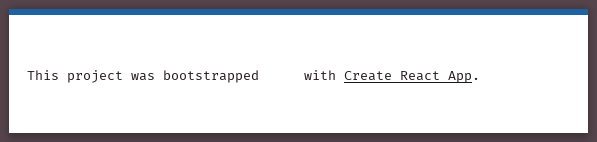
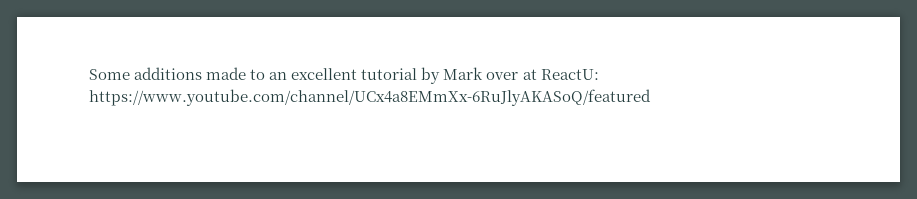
- This project was bootstrapped with Create React App.
+ Some additions made to an excellent tutorial by Mark over at ReactU: https://www.youtube.com/channel/UCx4a8EMmXx-6RuJlyAKASoQ/featured

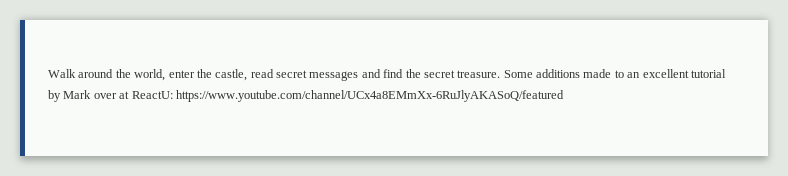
+ Walk around the world, enter the castle, read secret messages and find the secret treasure.

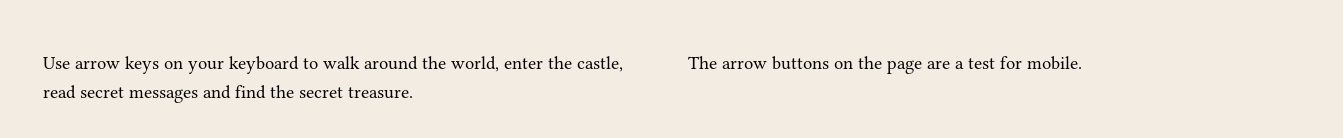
- Walk around the world, enter the castle, read secret messages and find the secret treasure. Some additions made to an excellent tutorial by Mark over at ReactU: https://www.youtube.com/channel/UCx4a8EMmXx-6RuJlyAKASoQ/featured
+ Use arrow keys on your keyboard to walk around the world, enter the castle, read secret messages and find the secret treasure.
+ The arrow buttons on the page are a test for mobile.

